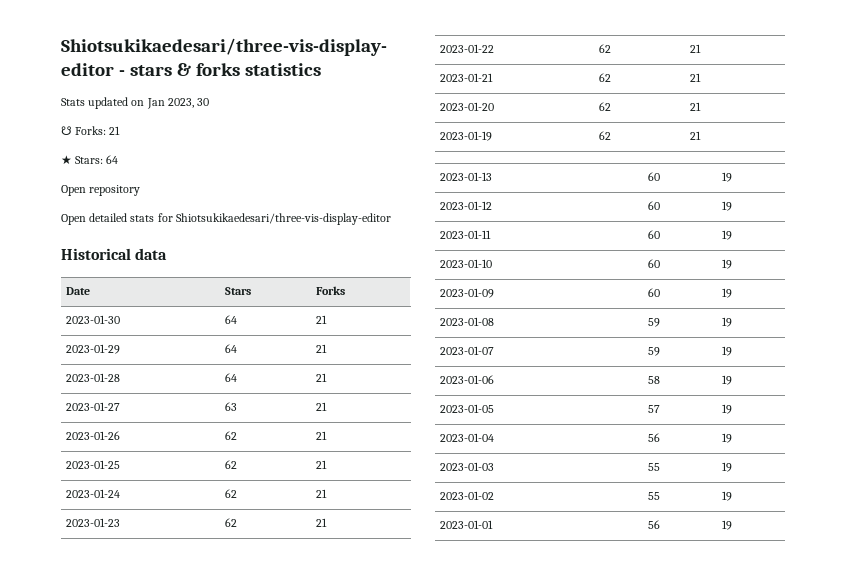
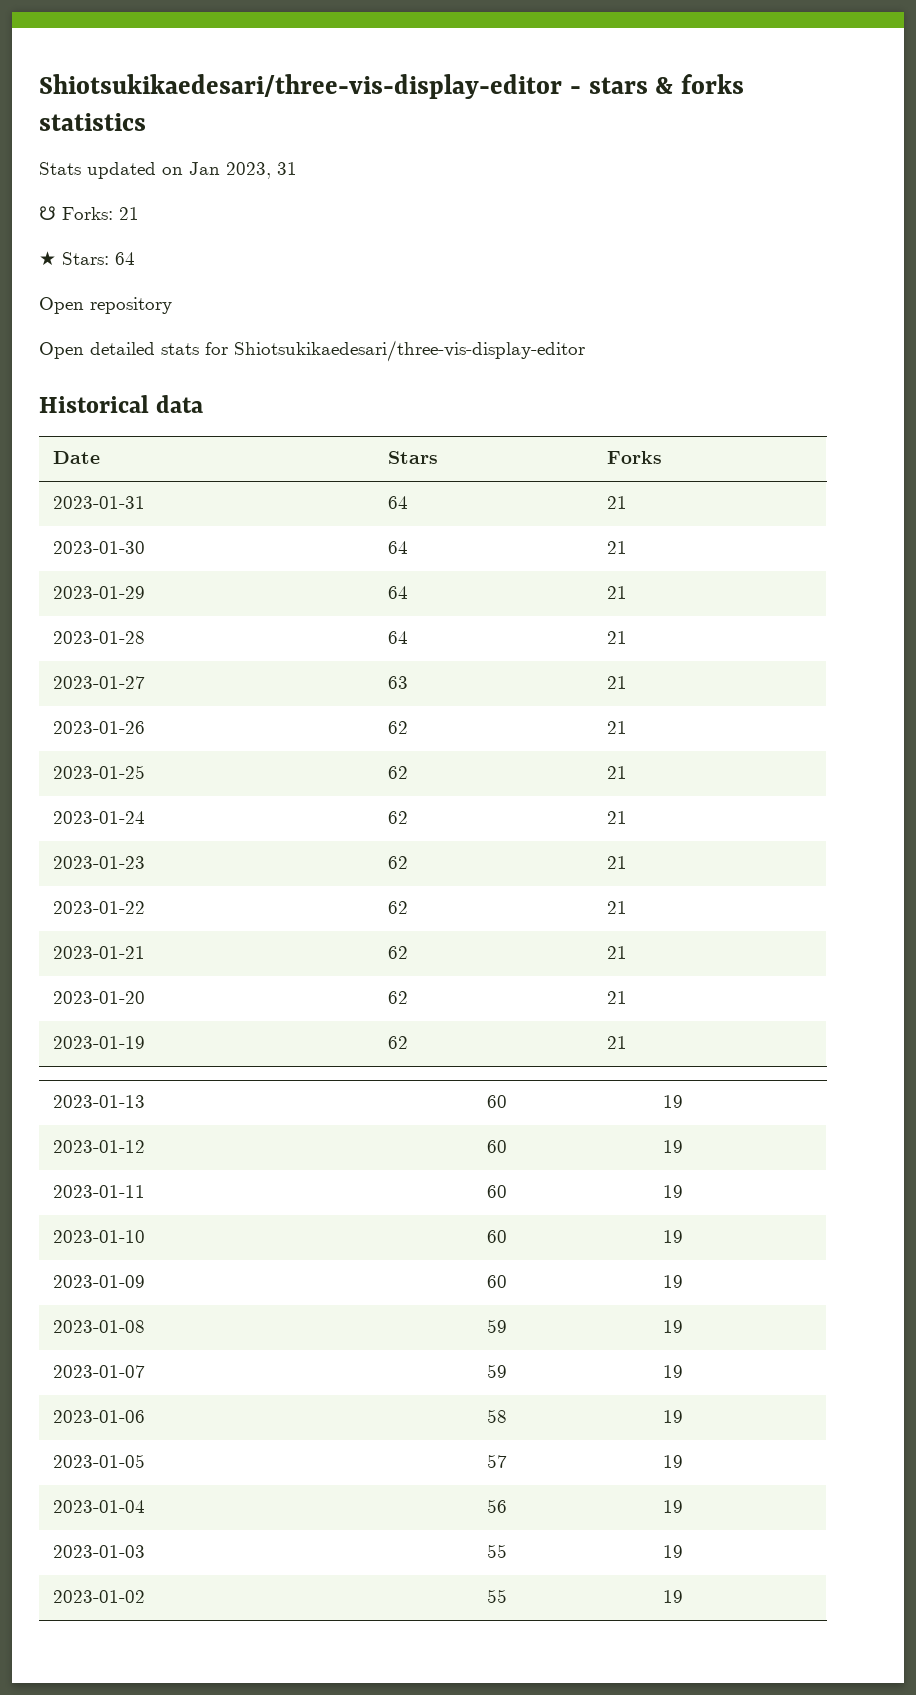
- Stats updated on Jan 2023, 30
+ Stats updated on Jan 2023, 31
+ 2023-01-31 | 64 | 21
- 2023-01-01 | 56 | 19

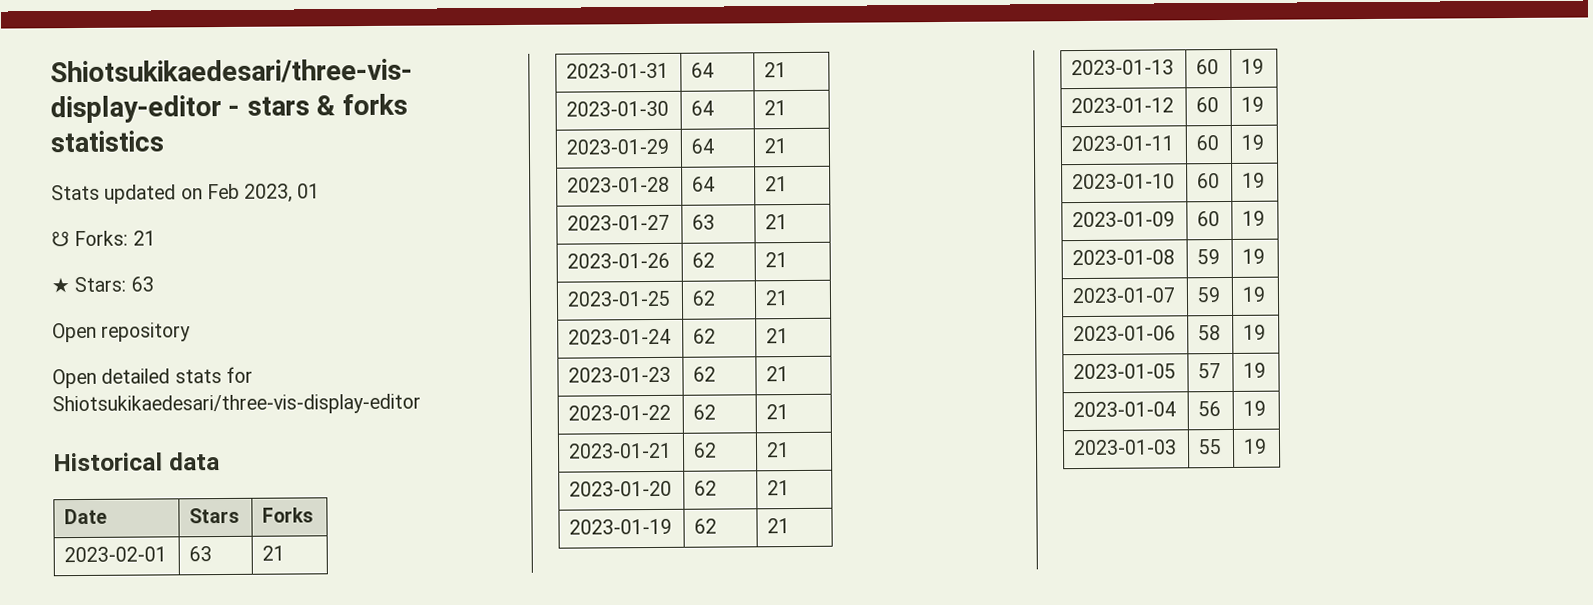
- Stats updated on Jan 2023, 31
+ Stats updated on Feb 2023, 01
- ★ Stars: 64
+ ★ Stars: 63
+ 2023-02-01 | 63 | 21
- 2023-01-02 | 55 | 19

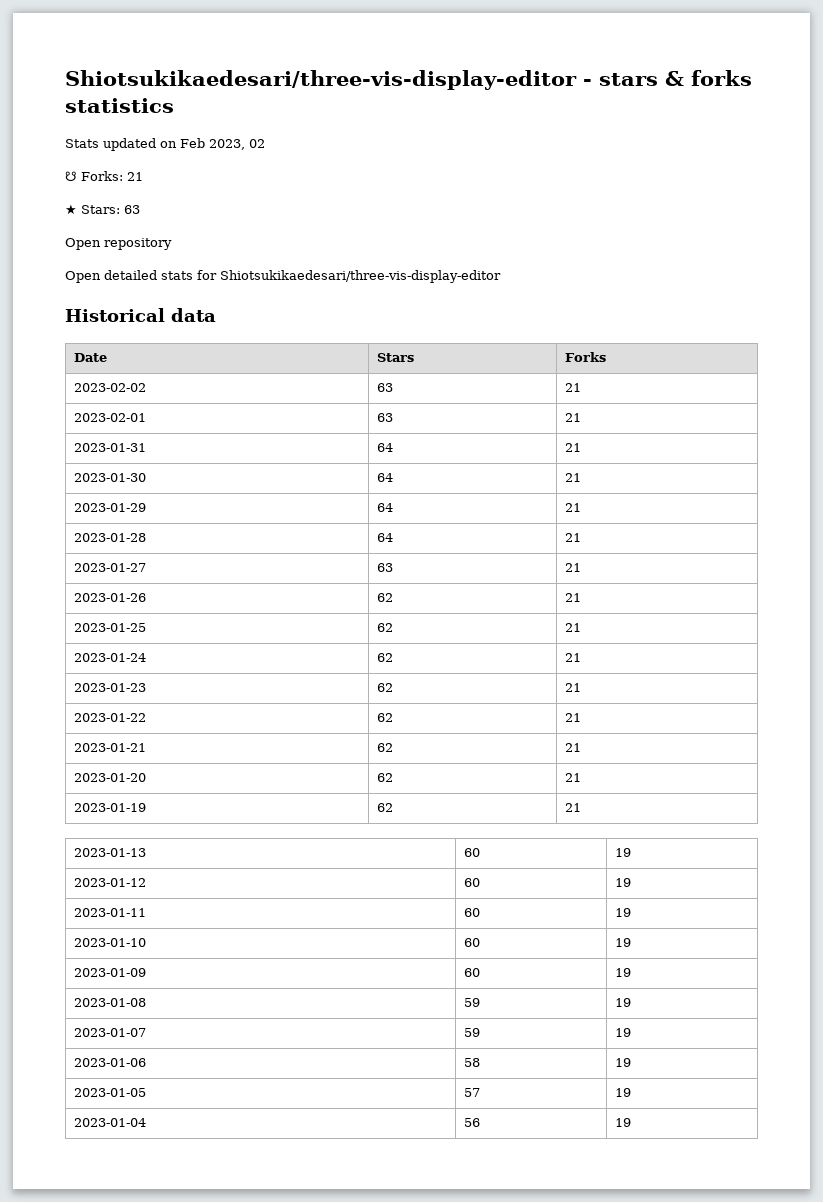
- Stats updated on Feb 2023, 01
+ Stats updated on Feb 2023, 02
+ 2023-02-02 | 63 | 21
- 2023-01-03 | 55 | 19

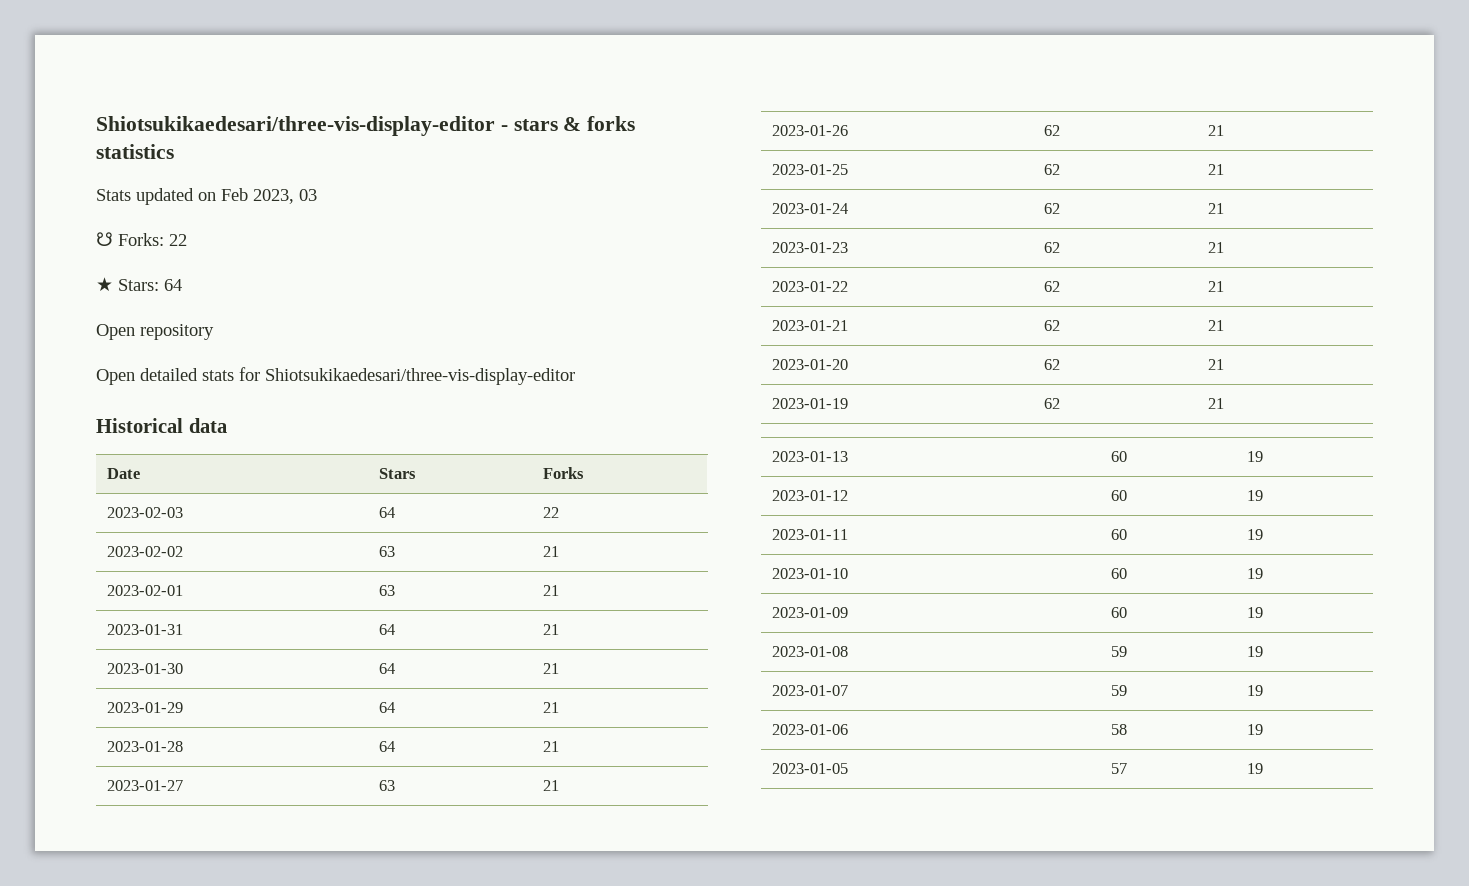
- Stats updated on Feb 2023, 02
+ Stats updated on Feb 2023, 03
- ☋ Forks: 21
+ ☋ Forks: 22
- ★ Stars: 63
+ ★ Stars: 64
+ 2023-02-03 | 64 | 22
- 2023-01-04 | 56 | 19

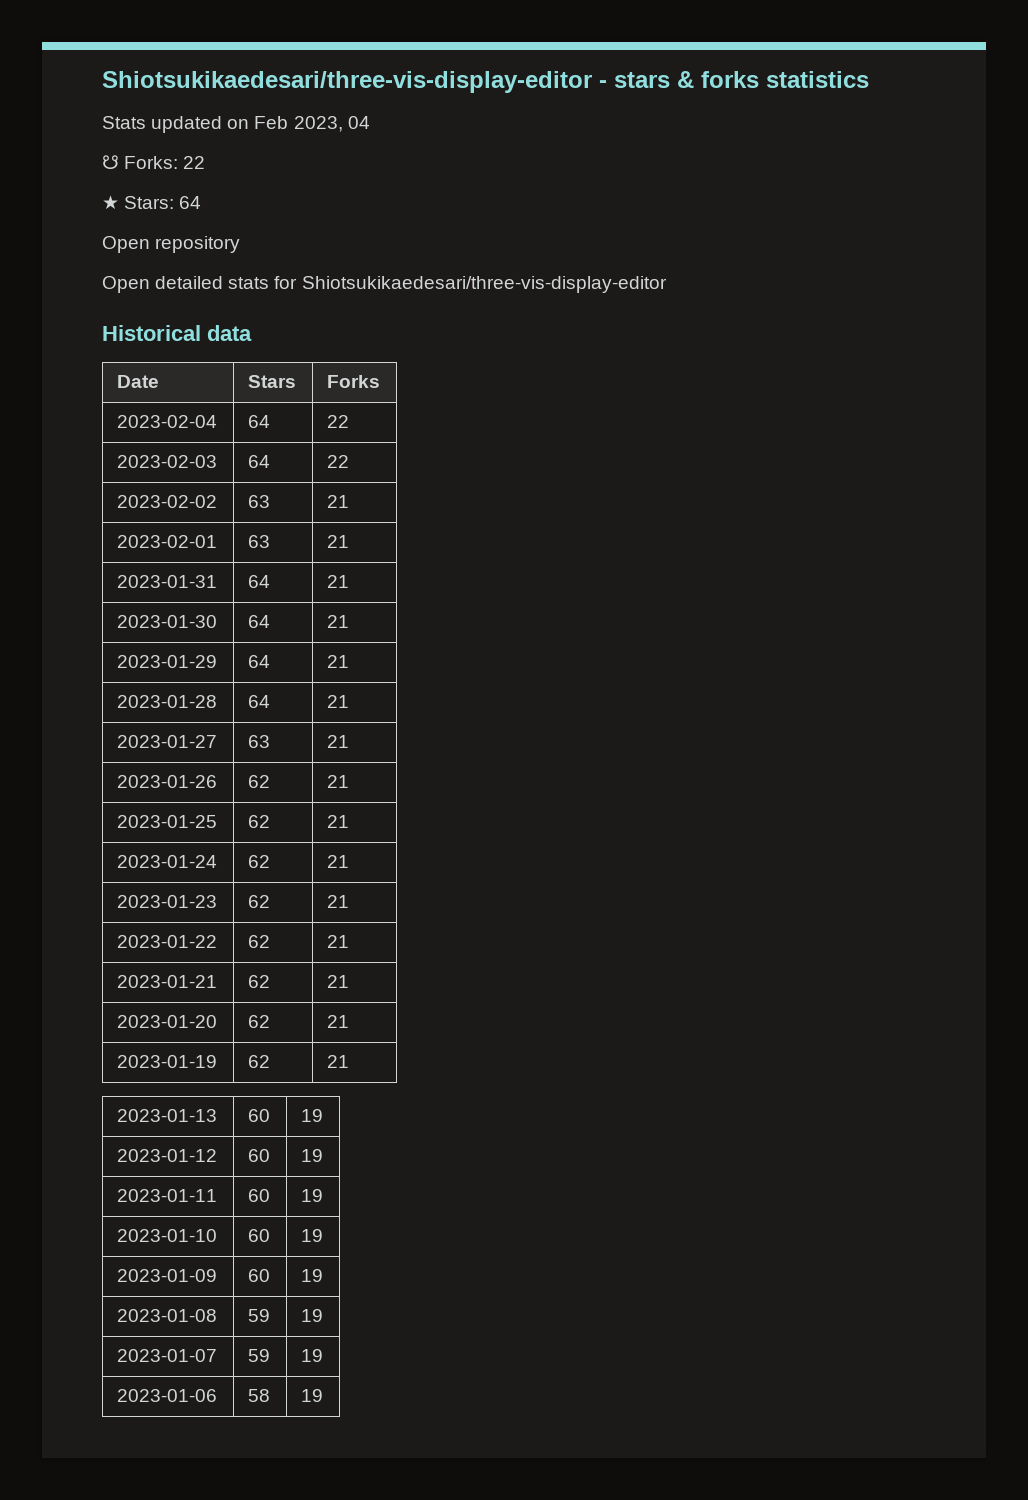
- Stats updated on Feb 2023, 03
+ Stats updated on Feb 2023, 04
+ 2023-02-04 | 64 | 22
- 2023-01-05 | 57 | 19

